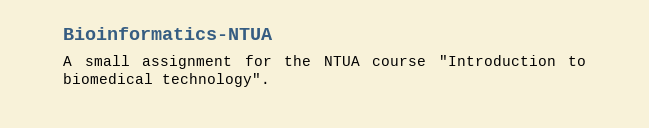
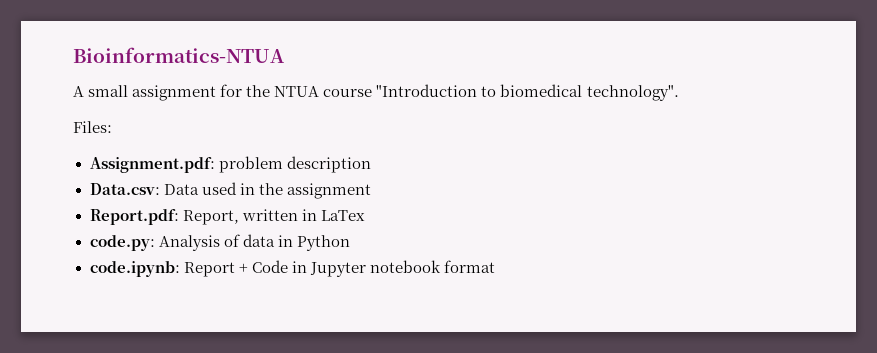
+ Files:
+ Assignment.pdf: problem description
+ Data.csv: Data used in the assignment
+ Report.pdf: Report, written in LaTex
+ code.py: Analysis of data in Python
+ code.ipynb: Report + Code in Jupyter notebook format

